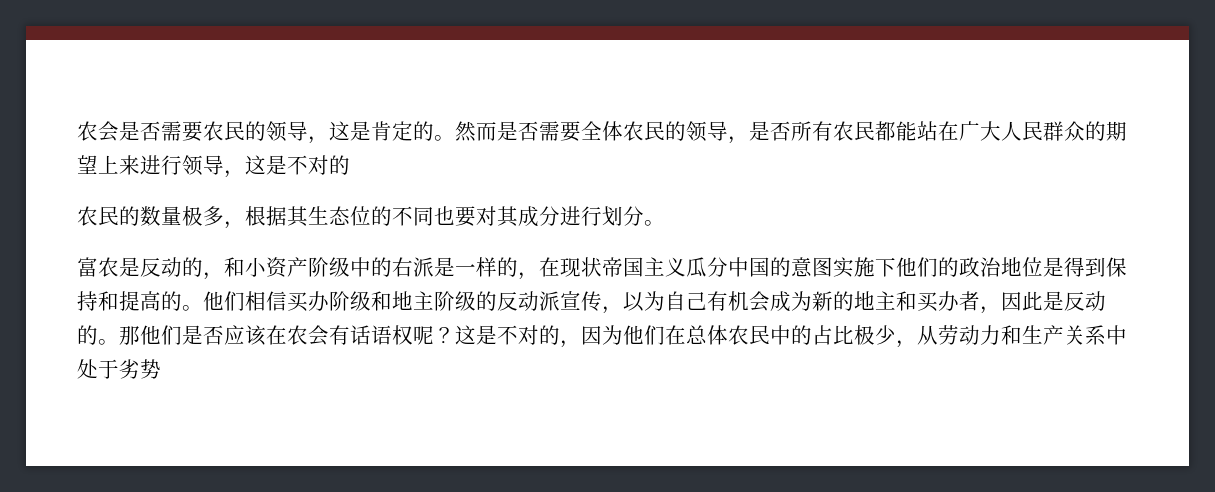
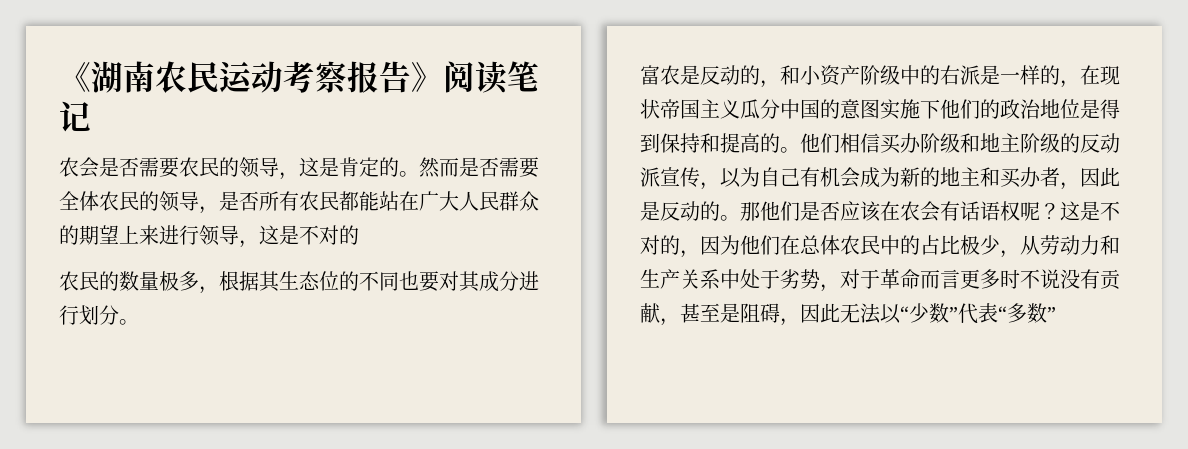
+ 《湖南农民运动考察报告》阅读笔记
- 这是不对的，因为他们在总体农民中的占比极少，从劳动力和生产关系中处于劣势
+ 这是不对的，因为他们在总体农民中的占比极少，从劳动力和生产关系中处于劣势，对于革命而言更多时不说没有贡献，甚至是阻碍，因此无法以“少数”代表“多数”

